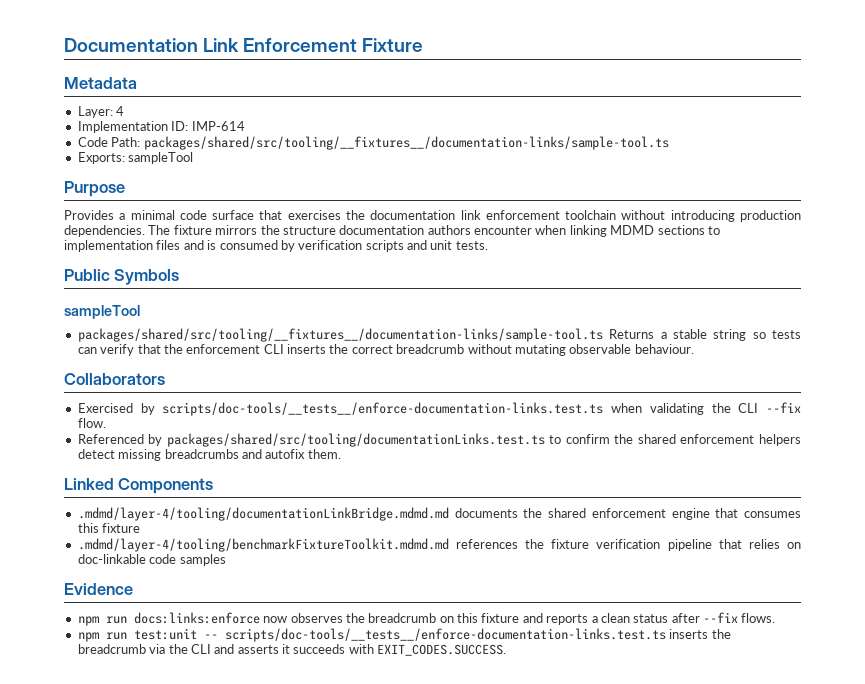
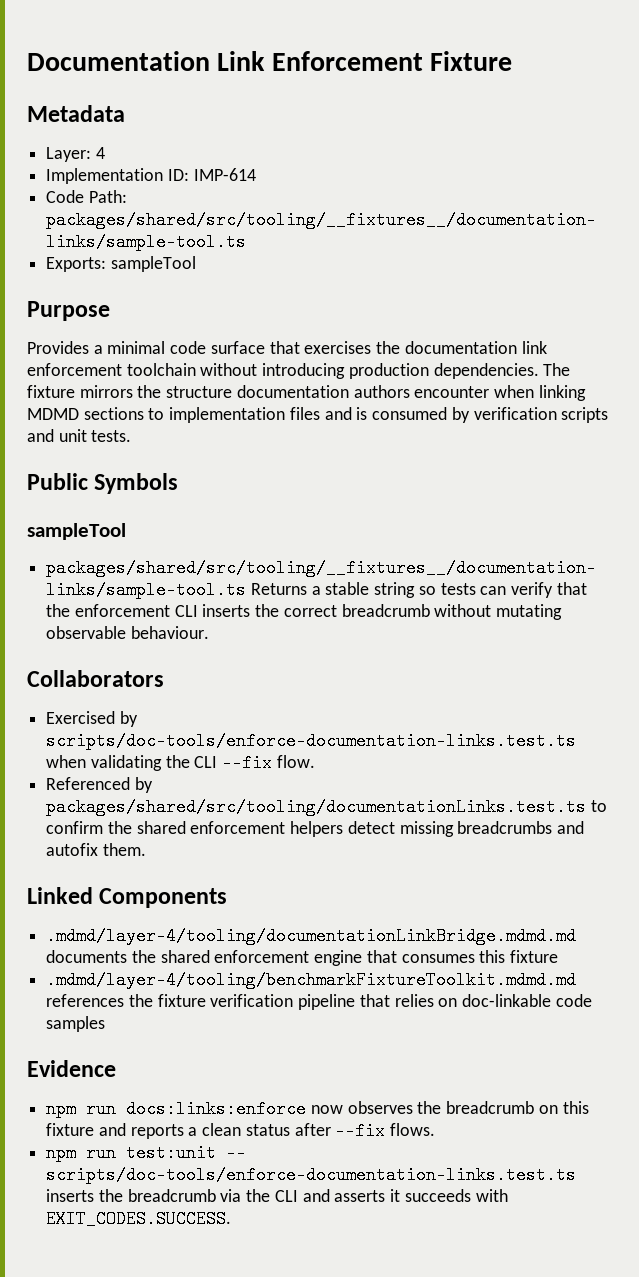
- Exercised by scripts/doc-tools/__tests__/enforce-documentation-links.test.ts when validating the CLI --fix flow.
+ Exercised by scripts/doc-tools/enforce-documentation-links.test.ts when validating the CLI --fix flow.
- npm run test:unit -- scripts/doc-tools/__tests__/enforce-documentation-links.test.ts inserts the breadcrumb via the CLI and asserts it succeeds with EXIT_CODES.SUCCESS.
+ npm run test:unit -- scripts/doc-tools/enforce-documentation-links.test.ts inserts the breadcrumb via the CLI and asserts it succeeds with EXIT_CODES.SUCCESS.

